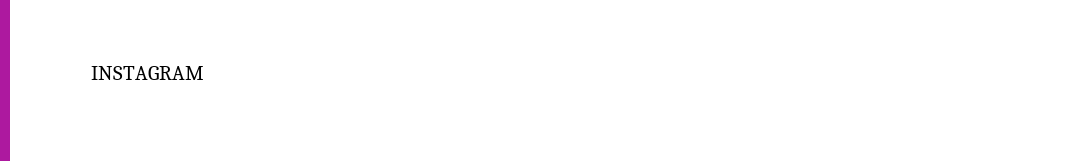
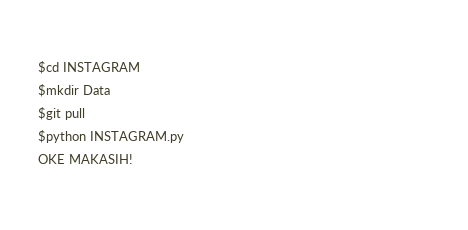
- INSTAGRAM
+ $cd INSTAGRAM
+ $mkdir Data
+ $git pull
+ $python INSTAGRAM.py
+ OKE MAKASIH!

